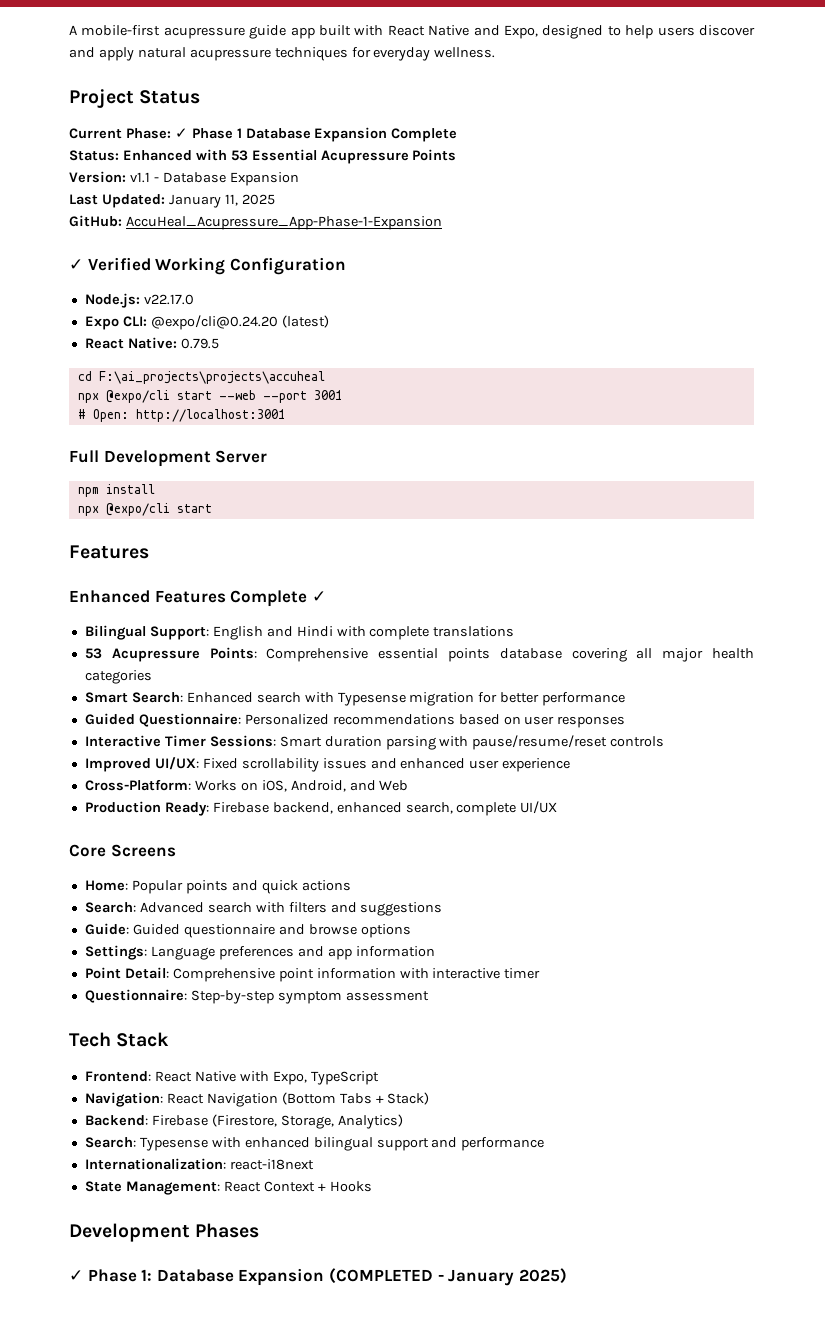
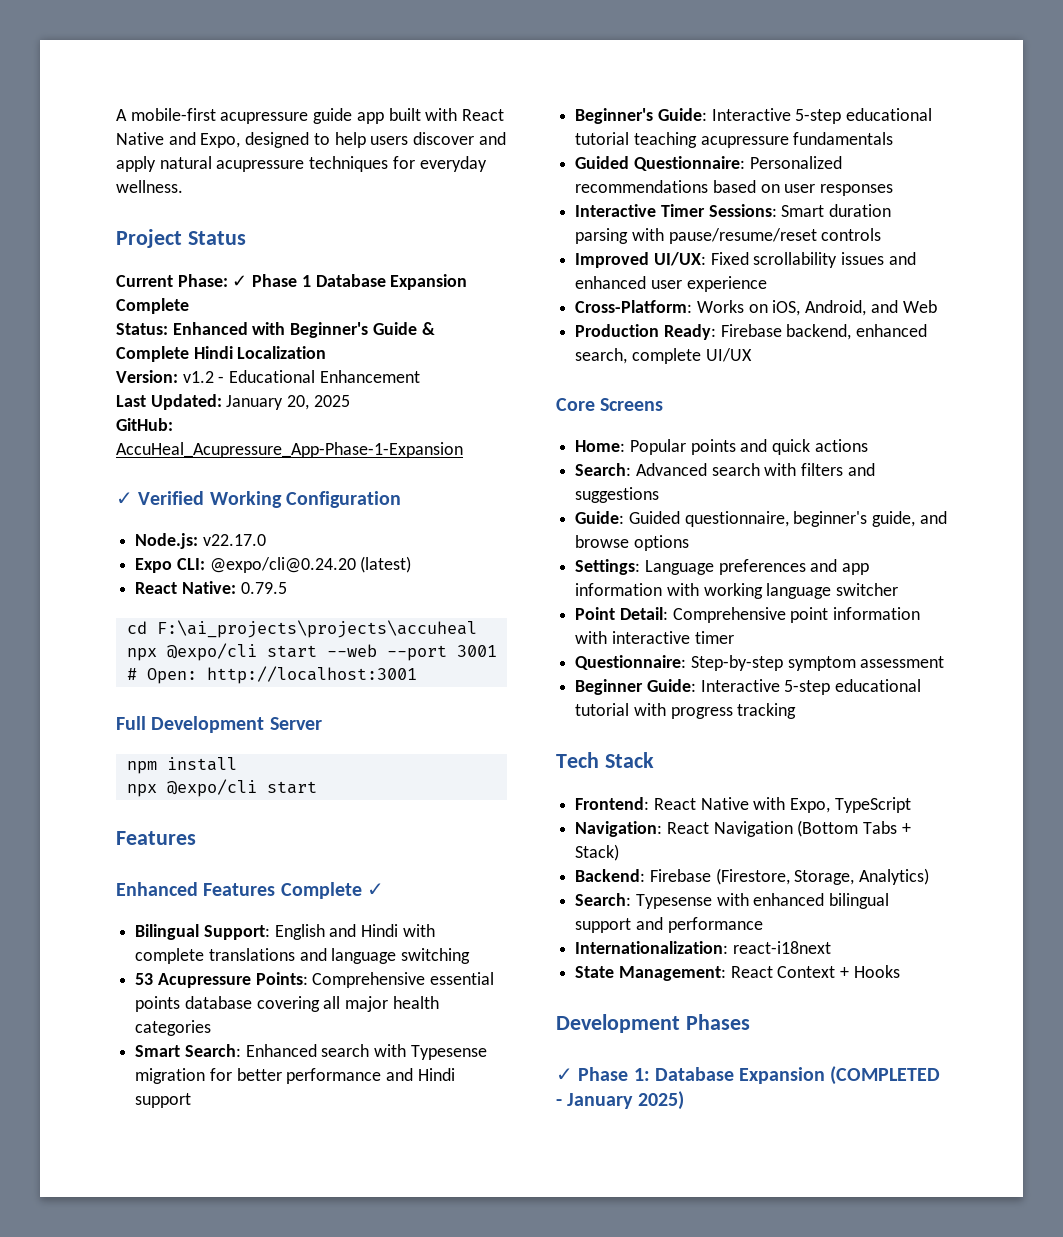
- Status: Enhanced with 53 Essential Acupressure Points
- Version: v1.1 - Database Expansion
+ Status: Enhanced with Beginner's Guide & Complete Hindi Localization
+ Version: v1.2 - Educational Enhancement
- Last Updated: January 11, 2025
+ Last Updated: January 20, 2025
- Bilingual Support: English and Hindi with complete translations
+ Bilingual Support: English and Hindi with complete translations and language switching
- Smart Search: Enhanced search with Typesense migration for better performance
+ Smart Search: Enhanced search with Typesense migration for better performance and Hindi support
+ Beginner's Guide: Interactive 5-step educational tutorial teaching acupressure fundamentals
- Guide: Guided questionnaire and browse options
+ Guide: Guided questionnaire, beginner's guide, and browse options
- Settings: Language preferences and app information
+ Settings: Language preferences and app information with working language switcher
+ Beginner Guide: Interactive 5-step educational tutorial with progress tracking

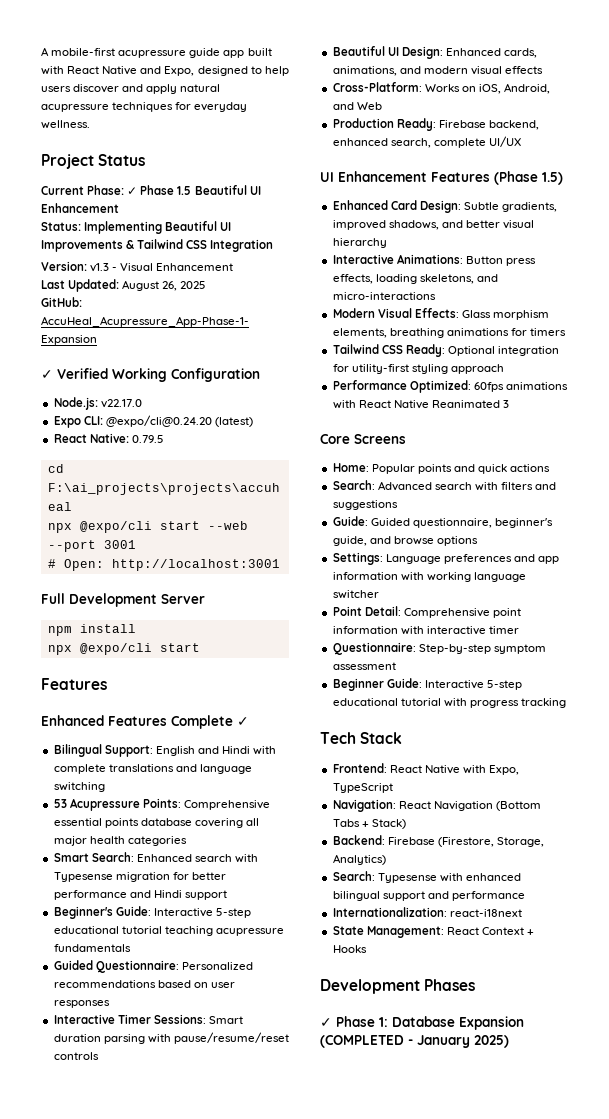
- Current Phase: ✓ Phase 1 Database Expansion Complete
- Status: Enhanced with Beginner's Guide & Complete Hindi Localization
- Version: v1.2 - Educational Enhancement
+ Current Phase: ✓ Phase 1.5 Beautiful UI Enhancement
+ Status: Implementing Beautiful UI Improvements & Tailwind CSS Integration
+ Version: v1.3 - Visual Enhancement
- Last Updated: January 20, 2025
+ Last Updated: August 26, 2025
- Improved UI/UX: Fixed scrollability issues and enhanced user experience
+ Beautiful UI Design: Enhanced cards, animations, and modern visual effects
+ UI Enhancement Features (Phase 1.5)
+ Enhanced Card Design: Subtle gradients, improved shadows, and better visual hierarchy
+ Interactive Animations: Button press effects, loading skeletons, and micro-interactions
+ Modern Visual Effects: Glass morphism elements, breathing animations for timers
+ Tailwind CSS Ready: Optional integration for utility-first styling approach
+ Performance Optimized: 60fps animations with React Native Reanimated 3

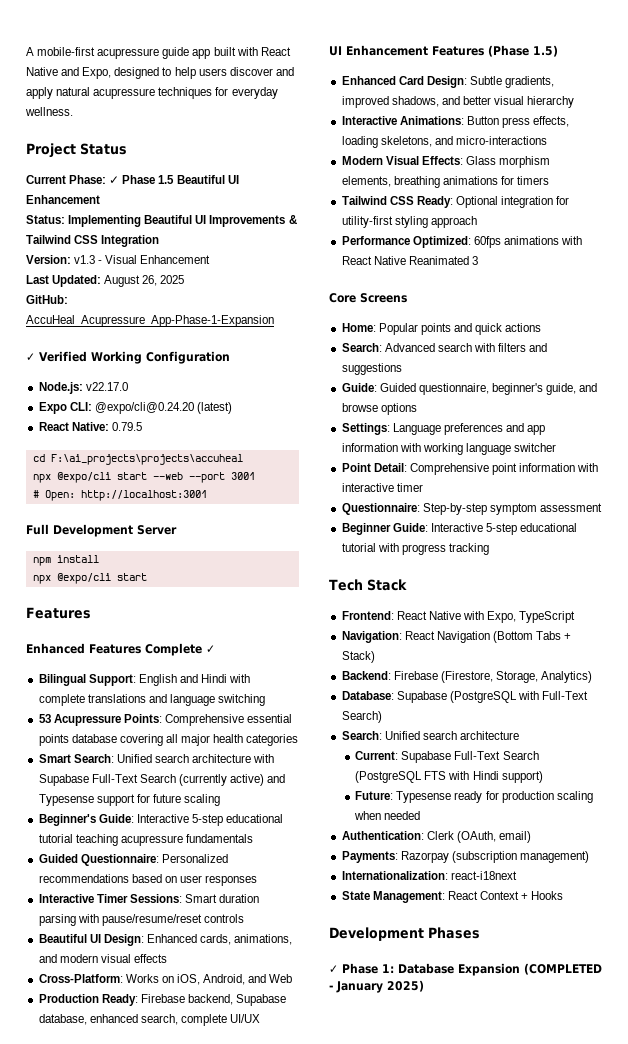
- Smart Search: Enhanced search with Typesense migration for better performance and Hindi support
+ Smart Search: Unified search architecture with Supabase Full-Text Search (currently active) and Typesense support for future scaling
- Production Ready: Firebase backend, enhanced search, complete UI/UX
+ Production Ready: Firebase backend, Supabase database, enhanced search, complete UI/UX
- Search: Typesense with enhanced bilingual support and performance
+ Database: Supabase (PostgreSQL with Full-Text Search)
+ Search: Unified search architecture
+ Current: Supabase Full-Text Search (PostgreSQL FTS with Hindi support)
+ Future: Typesense ready for production scaling when needed
+ Authentication: Clerk (OAuth, email)
+ Payments: Razorpay (subscription management)

